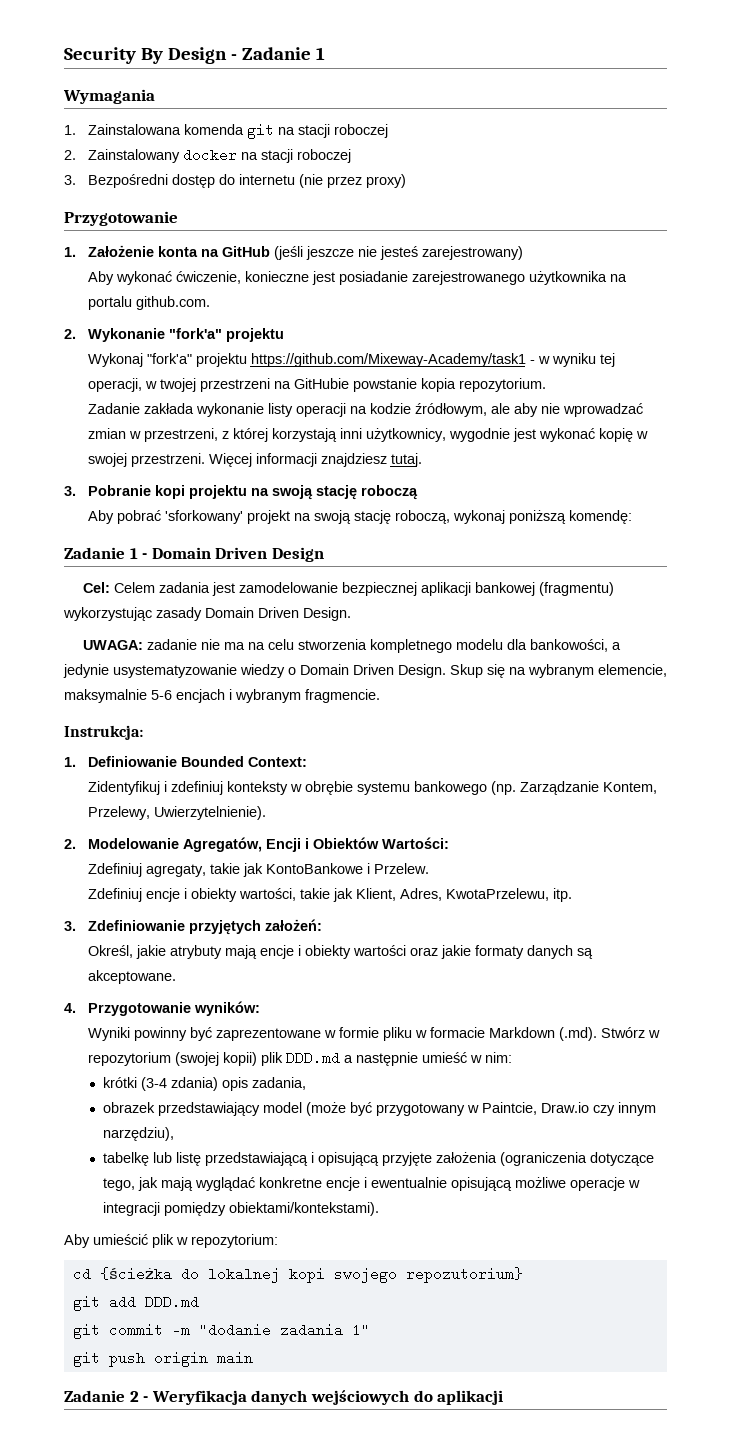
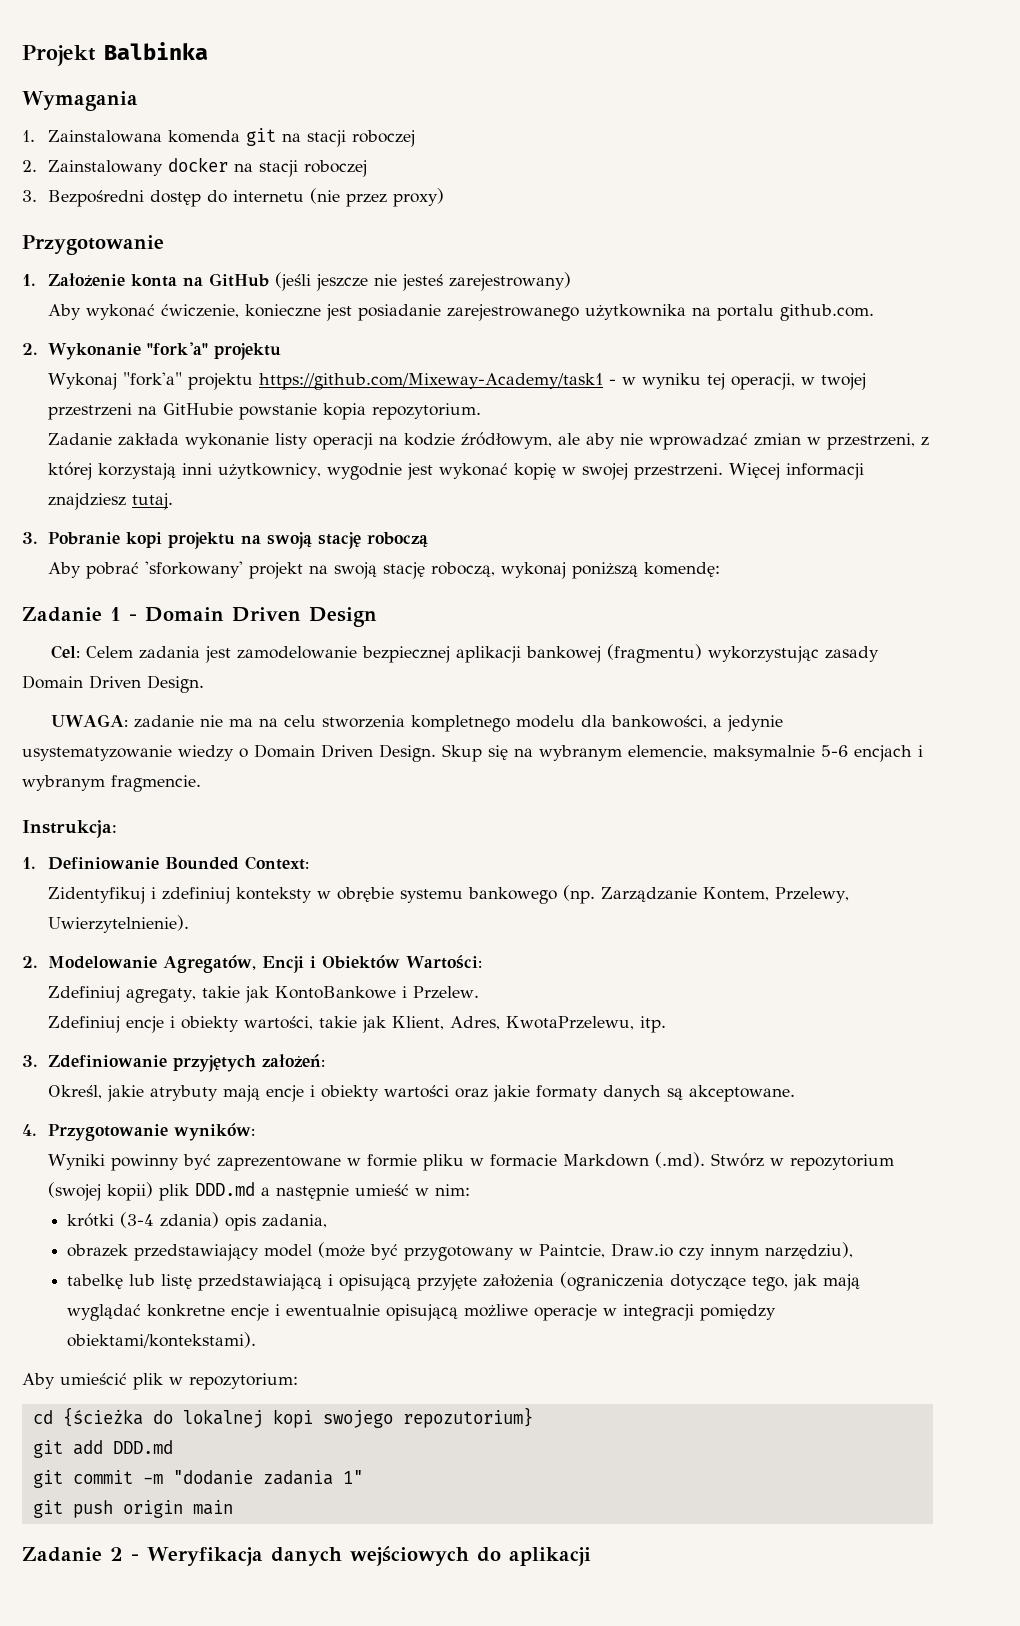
- Security By Design - Zadanie 1
+ Projekt Balbinka

